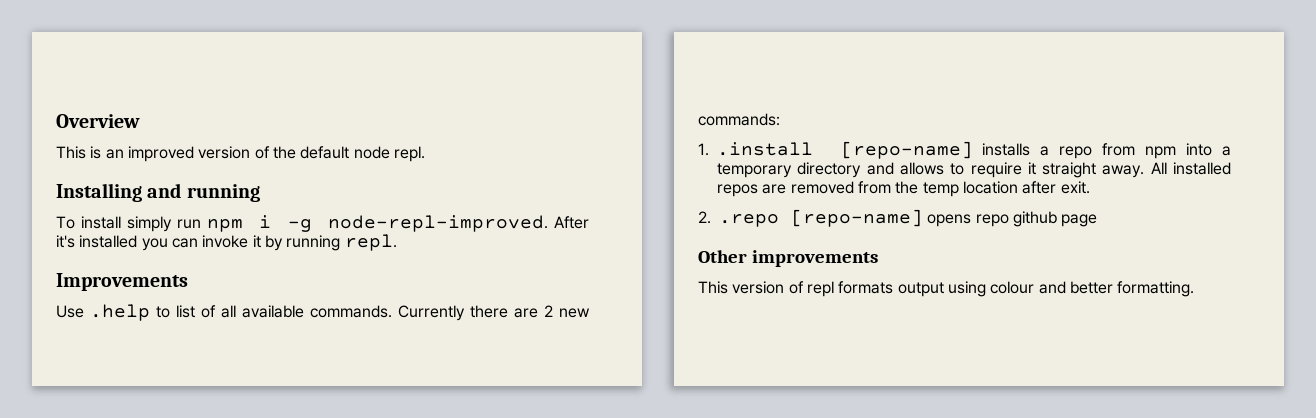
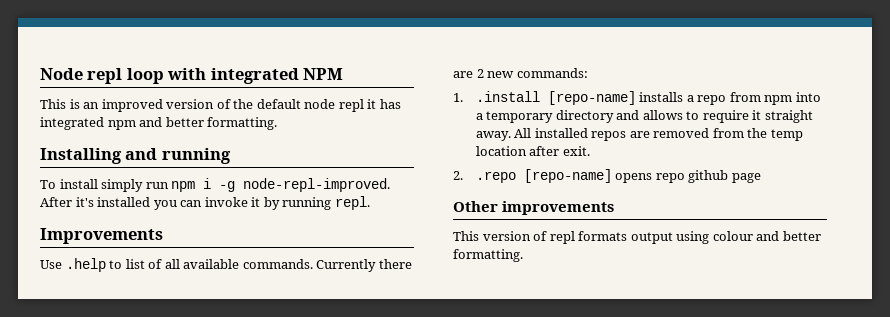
- Overview
+ Node repl loop with integrated NPM
- This is an improved version of the default node repl.
+ This is an improved version of the default node repl it has integrated npm and better formatting.

